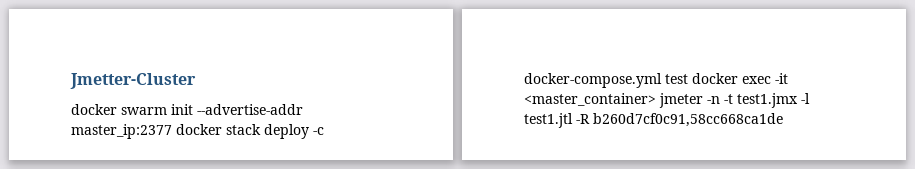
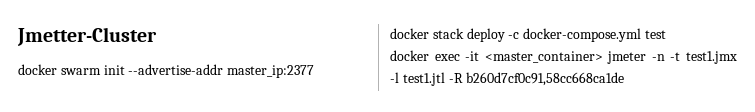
- docker swarm init --advertise-addr master_ip:2377 docker stack deploy -c docker-compose.yml test docker exec -it <master_container> jmeter -n -t test1.jmx -l test1.jtl -R b260d7cf0c91,58cc668ca1de
+ docker swarm init --advertise-addr master_ip:2377
+ docker stack deploy -c docker-compose.yml test
+ docker exec -it <master_container> jmeter -n -t test1.jmx -l test1.jtl -R b260d7cf0c91,58cc668ca1de

